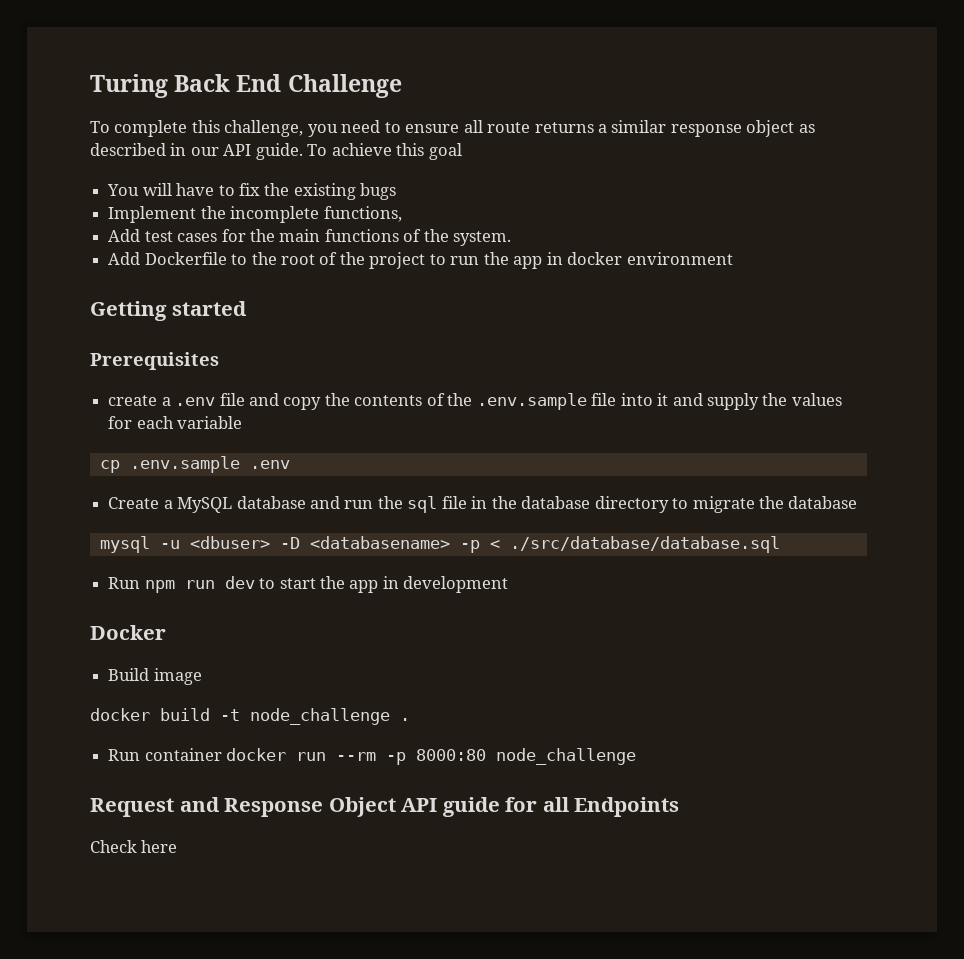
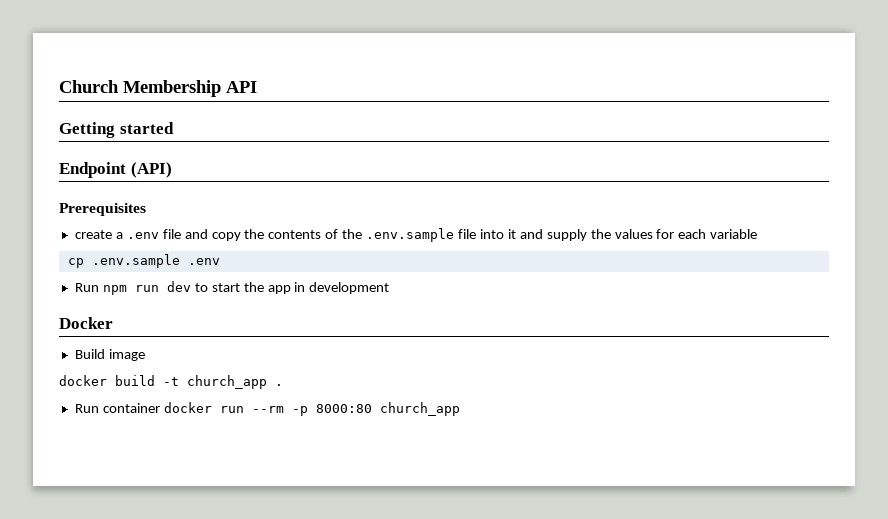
- Turing Back End Challenge
- To complete this challenge, you need to ensure all route returns a similar response object as described in our API guide. To achieve this goal
- You will have to fix the existing bugs
- Implement the incomplete functions,
- Add test cases for the main functions of the system.
- Add Dockerfile to the root of the project to run the app in docker environment
+ Church Membership API
+ Endpoint (API)
- Create a MySQL database and run the sql file in the database directory to migrate the database
- mysql -u <dbuser> -D <databasename> -p < ./src/database/database.sql
- docker build -t node_challenge .
+ docker build -t church_app .
- Run container docker run --rm -p 8000:80 node_challenge
- Request and Response Object API guide for all Endpoints
- Check here
+ Run container docker run --rm -p 8000:80 church_app

